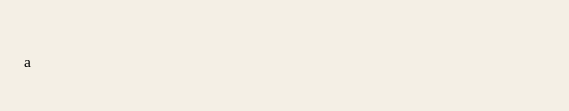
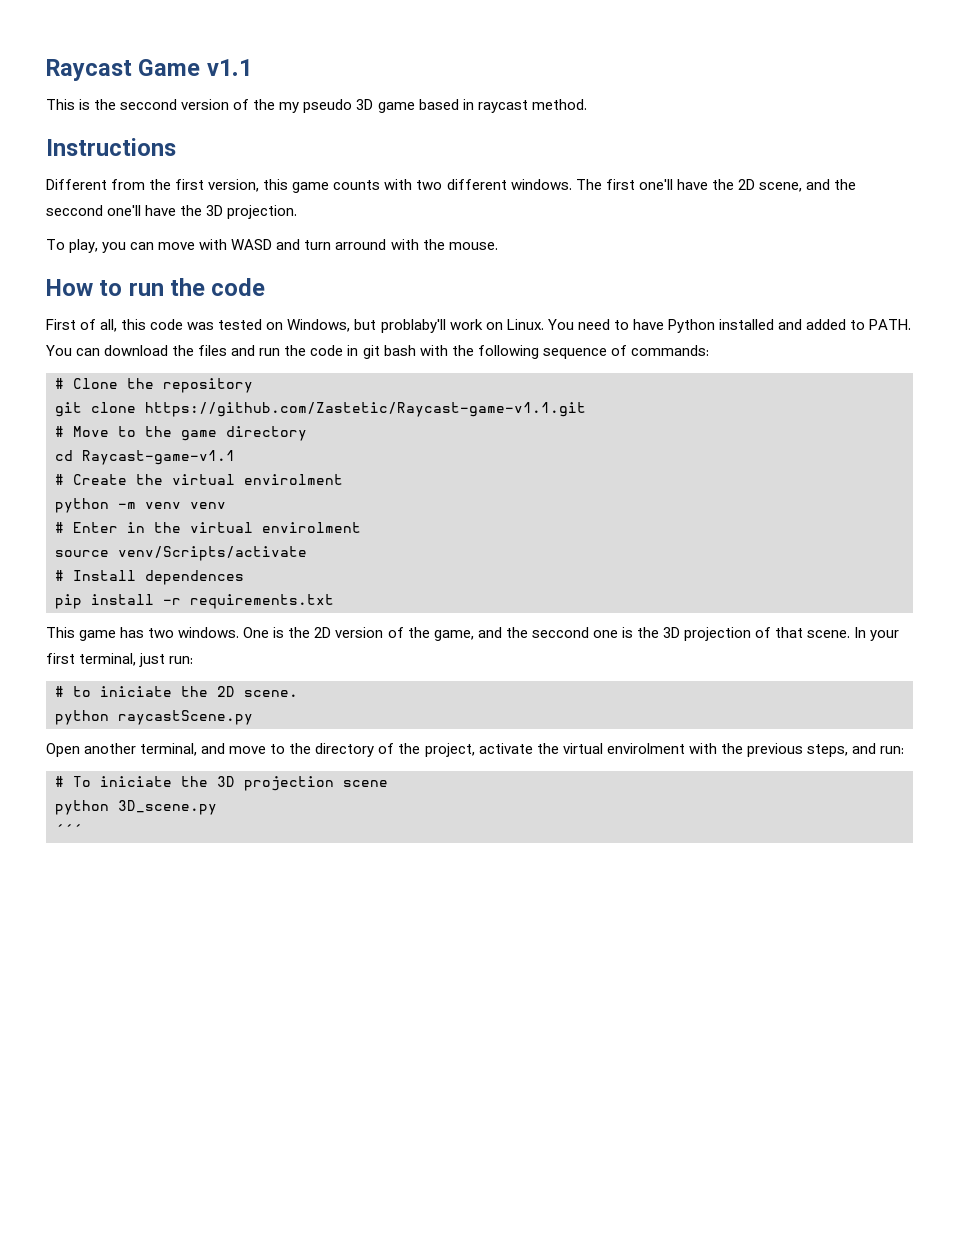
- a
+ Raycast Game v1.1
+ This is the seccond version of the my pseudo 3D game based in raycast method.
+ Instructions
+ Different from the first version, this game counts with two different windows. The first one'll have the 2D scene, and the seccond one'll have the 3D projection.
+ To play, you can move with WASD and turn arround with the mouse.
+ How to run the code
+ First of all, this code was tested on Windows, but problaby'll work on Linux. You need to have Python installed and added to PATH. You can download the files and run the code in git bash with the following sequence of commands:
+ # Clone the repository
+ git clone https://github.com/Zastetic/Raycast-game-v1.1.git
+ # Move to the game directory
+ cd Raycast-game-v1.1
+ # Create the virtual envirolment
+ python -m venv venv
+ # Enter in the virtual envirolment
+ source venv/Scripts/activate
+ # Install dependences
+ pip install -r requirements.txt
+ This game has two windows. One is the 2D version of the game, and the seccond one is the 3D projection of that scene. In your first terminal, just run:
+ # to iniciate the 2D scene.
+ python raycastScene.py
+ Open another terminal, and move to the directory of the project, activate the virtual envirolment with the previous steps, and run:
+ # To iniciate the 3D projection scene
+ python 3D_scene.py
+ ´´´

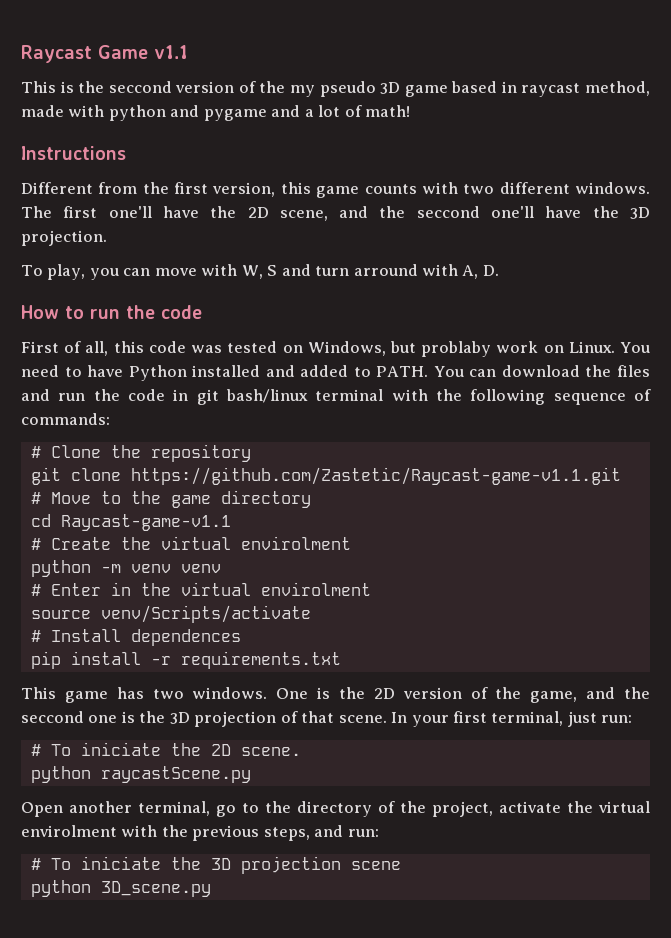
- This is the seccond version of the my pseudo 3D game based in raycast method.
+ This is the seccond version of the my pseudo 3D game based in raycast method, made with python and pygame and a lot of math!
- To play, you can move with WASD and turn arround with the mouse.
+ To play, you can move with W, S and turn arround with A, D.
- First of all, this code was tested on Windows, but problaby'll work on Linux.
+ First of all, this code was tested on Windows, but problaby work on Linux.
- You can download the files and run the code in git bash with the following sequence of commands:
+ You can download the files and run the code in git bash/linux terminal with the following sequence of commands:
- # to iniciate the 2D scene.
+ # To iniciate the 2D scene.
- Open another terminal, and move to the directory of the project, activate the virtual envirolment with the previous steps, and run:
+ Open another terminal, go to the directory of the project, activate the virtual envirolment with the previous steps, and run:
- ´´´

